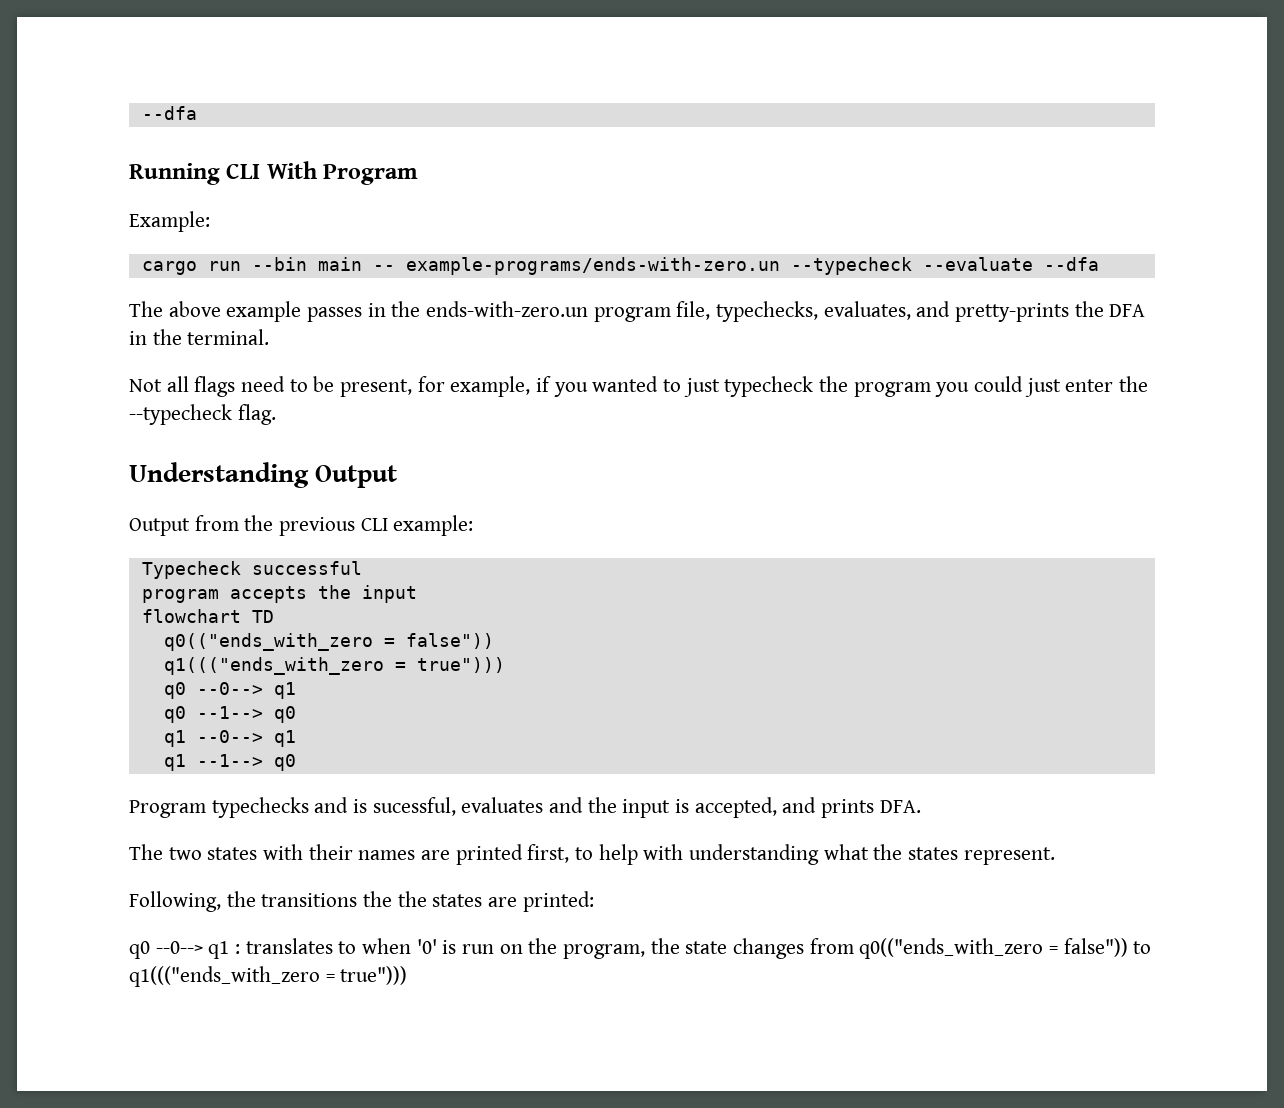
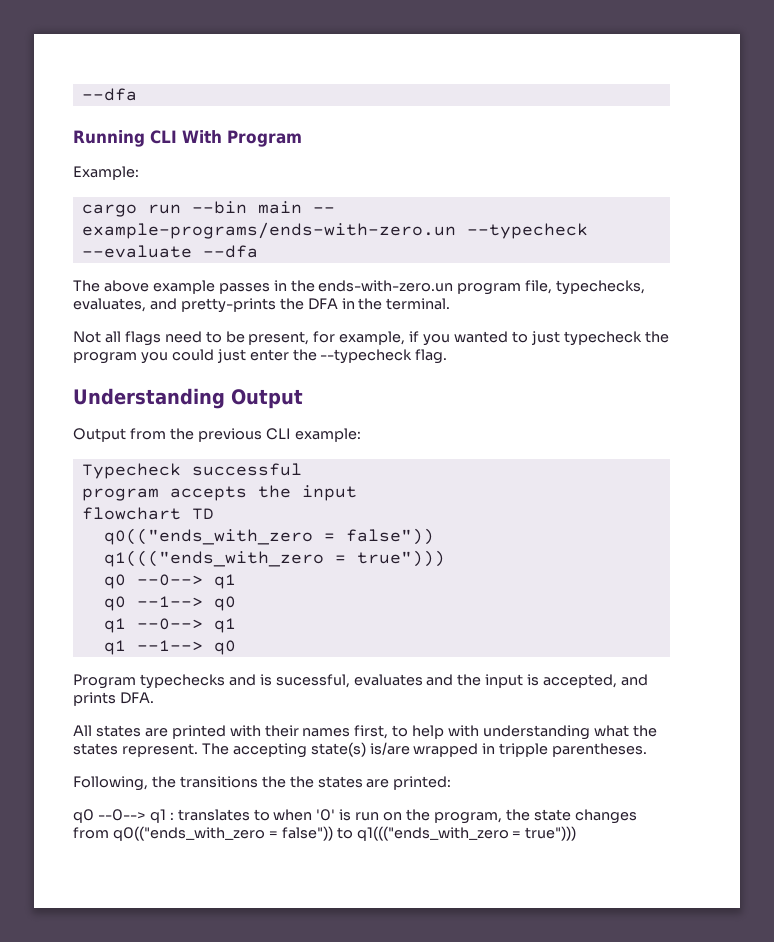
- The two states with their names are printed first, to help with understanding what the states represent.
+ All states are printed with their names first, to help with understanding what the states represent. The accepting state(s) is/are wrapped in tripple parentheses.

